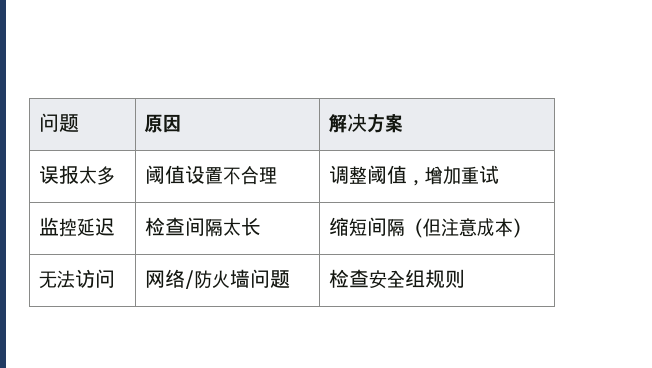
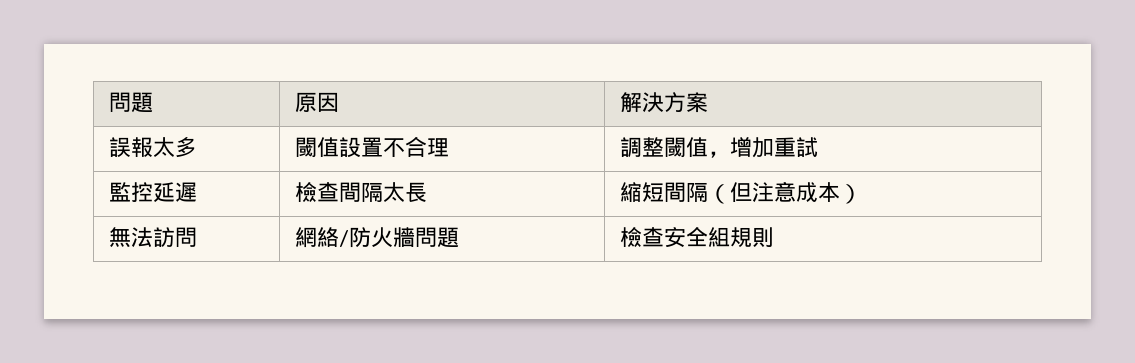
- 问题 | 原因 | 解决方案
+ 問題 | 原因 | 解決方案
- 误报太多 | 阈值设置不合理 | 调整阈值，增加重试
- 监控延迟 | 检查间隔太长 | 缩短间隔（但注意成本）
- 无法访问 | 网络/防火墙问题 | 检查安全组规则
+ 誤報太多 | 閾值設置不合理 | 調整閾值，增加重試
+ 監控延遲 | 檢查間隔太長 | 縮短間隔（但注意成本）
+ 無法訪問 | 網絡/防火牆問題 | 檢查安全組規則

